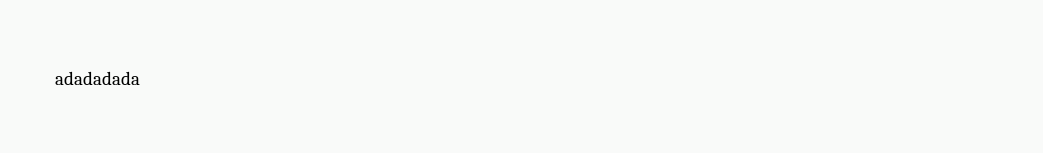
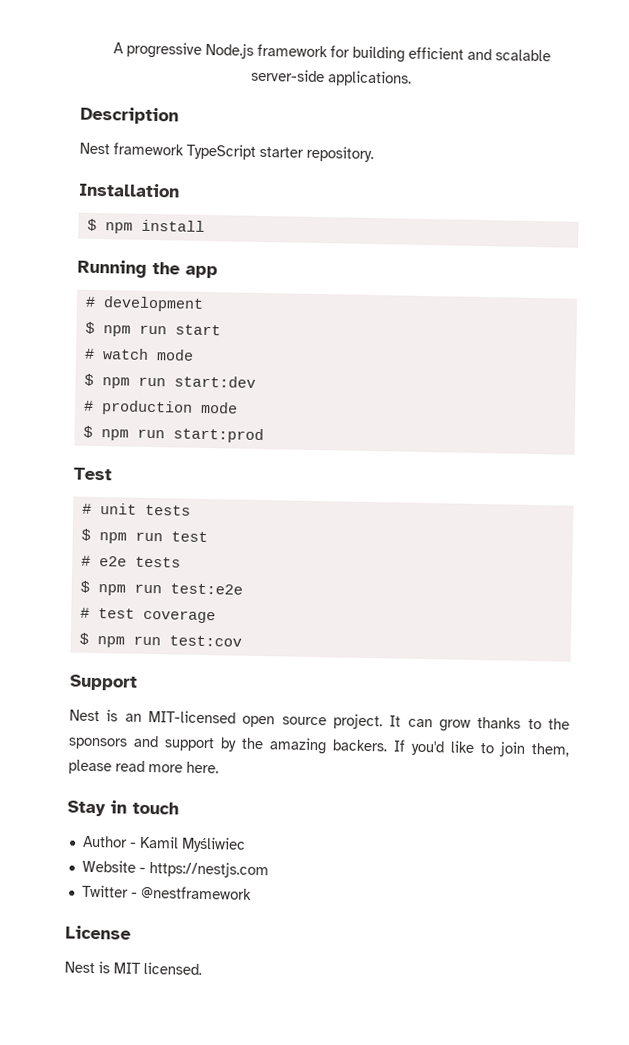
- adadadada
+ A progressive Node.js framework for building efficient and scalable server-side applications.
+ Description
+ Nest framework TypeScript starter repository.
+ Installation
+ $ npm install
+ Running the app
+ # development
+ $ npm run start
+ # watch mode
+ $ npm run start:dev
+ # production mode
+ $ npm run start:prod
+ Test
+ # unit tests
+ $ npm run test
+ # e2e tests
+ $ npm run test:e2e
+ # test coverage
+ $ npm run test:cov
+ Support
+ Nest is an MIT-licensed open source project. It can grow thanks to the sponsors and support by the amazing backers. If you'd like to join them, please read more here.
+ Stay in touch
+ Author - Kamil Myśliwiec
+ Website - https://nestjs.com
+ Twitter - @nestframework
+ License
+ Nest is MIT licensed.

